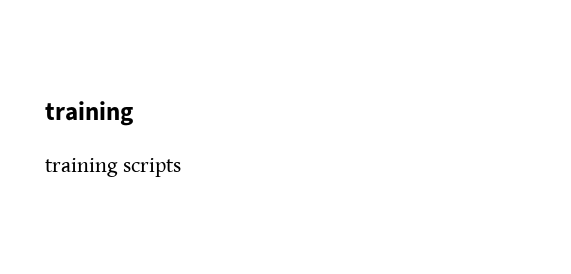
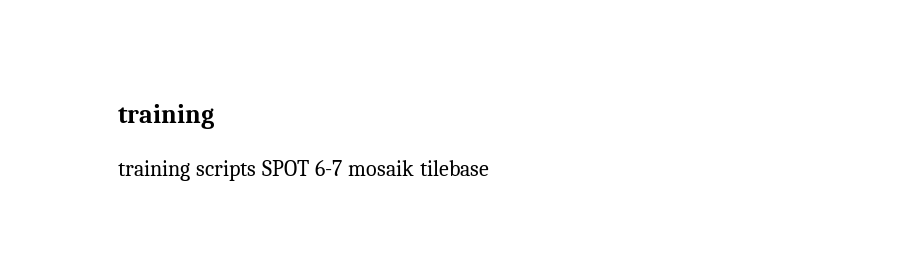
- training scripts
+ training scripts SPOT 6-7 mosaik tilebase

